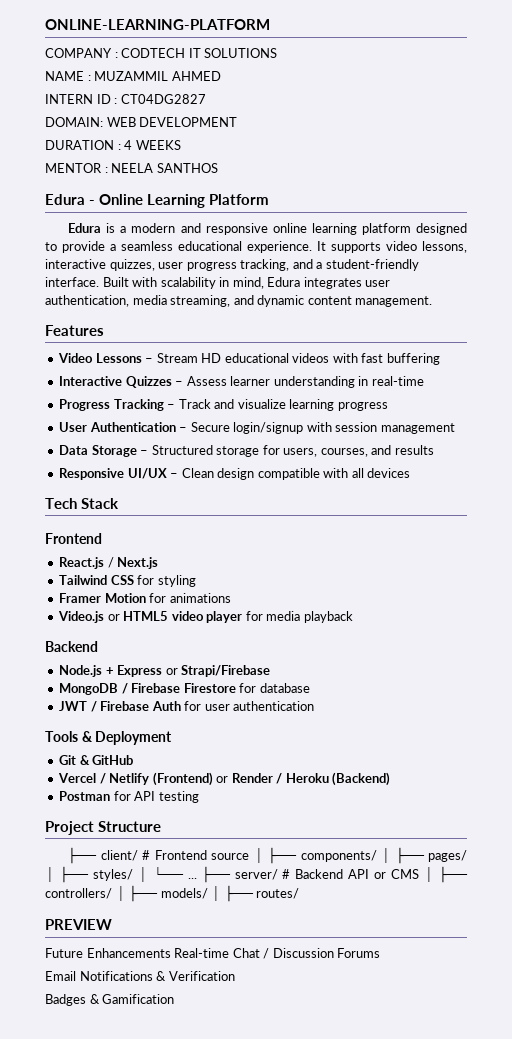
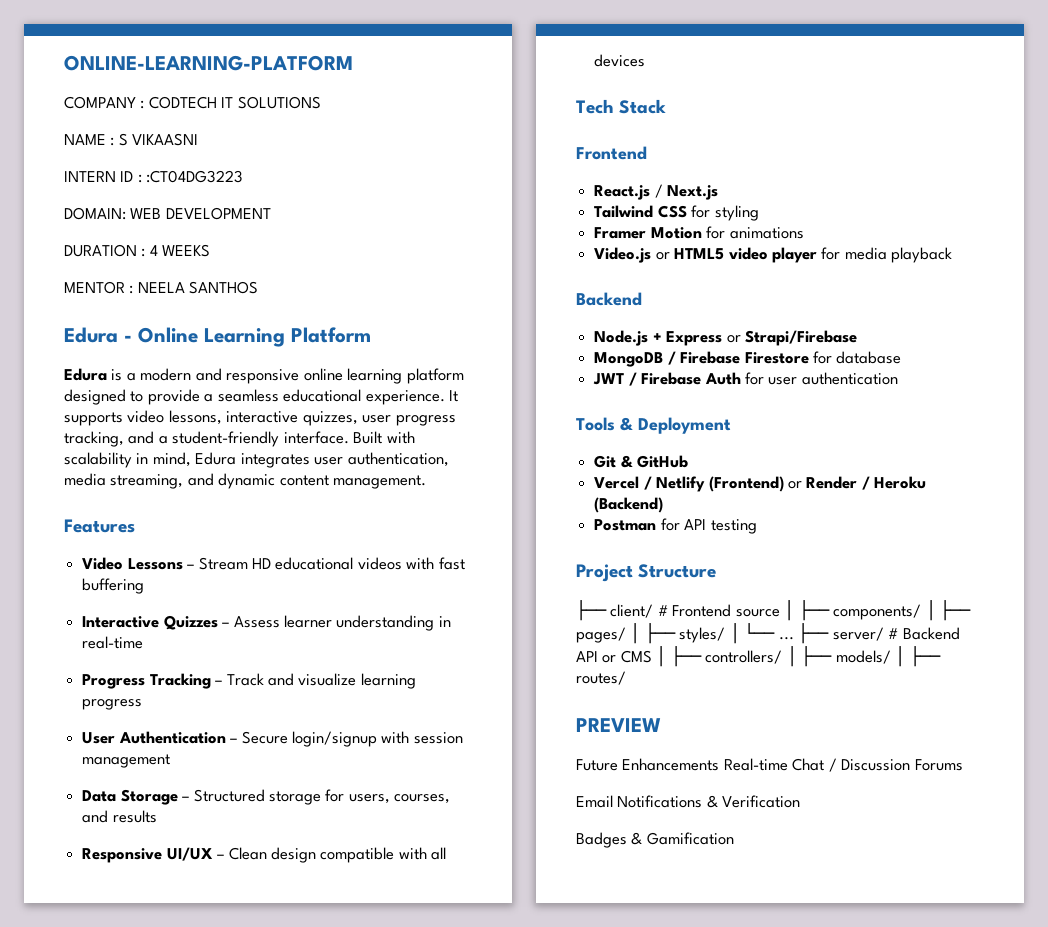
- NAME : MUZAMMIL AHMED
+ NAME : S VIKAASNI
- INTERN ID : CT04DG2827
+ INTERN ID : :CT04DG3223

